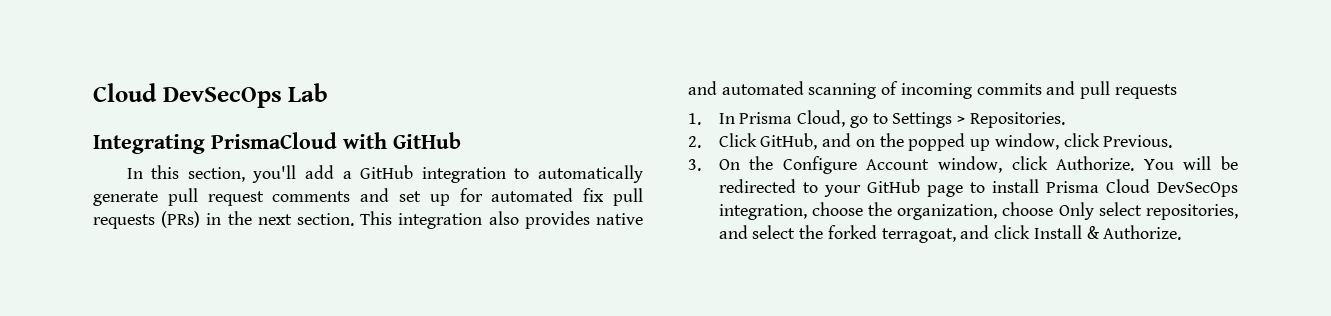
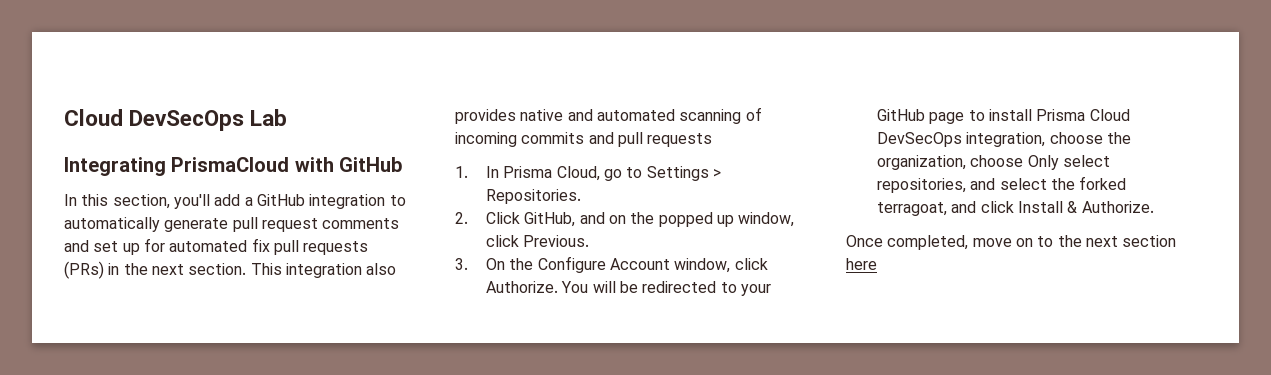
+ Once completed, move on to the next section here

